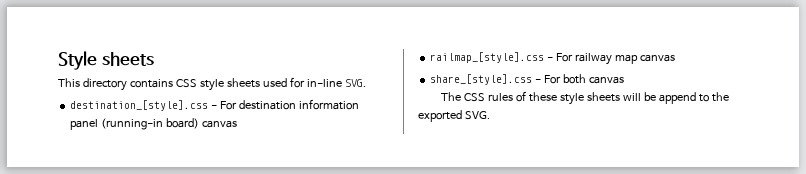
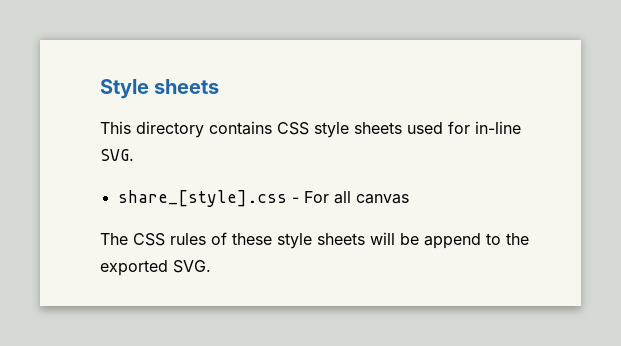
- destination_[style].css - For destination information panel (running-in board) canvas
- railmap_[style].css - For railway map canvas
- share_[style].css - For both canvas
+ share_[style].css - For all canvas

